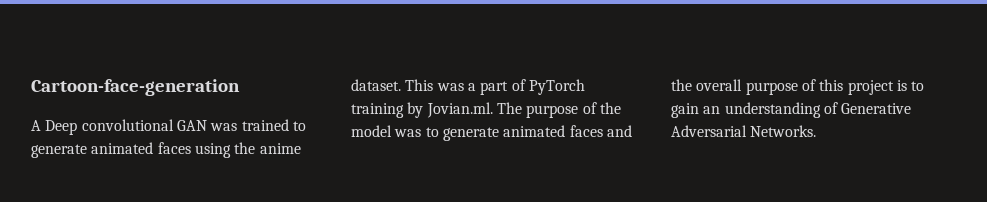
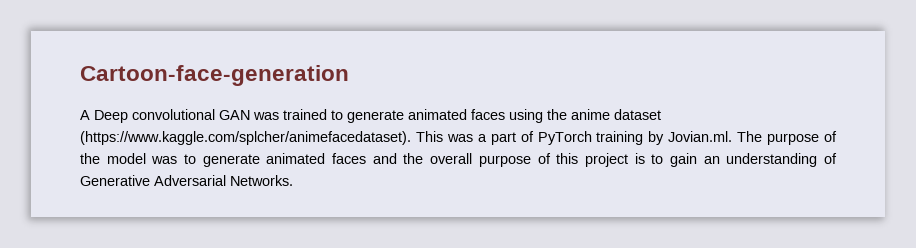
- A Deep convolutional GAN was trained to generate animated faces using the anime dataset. This was a part of PyTorch training by Jovian.ml. The purpose of the model was to generate animated faces and the overall purpose of this project is to gain an understanding of Generative Adversarial Networks.
+ A Deep convolutional GAN was trained to generate animated faces using the anime dataset (https://www.kaggle.com/splcher/animefacedataset). This was a part of PyTorch training by Jovian.ml. The purpose of the model was to generate animated faces and the overall purpose of this project is to gain an understanding of Generative Adversarial Networks.

